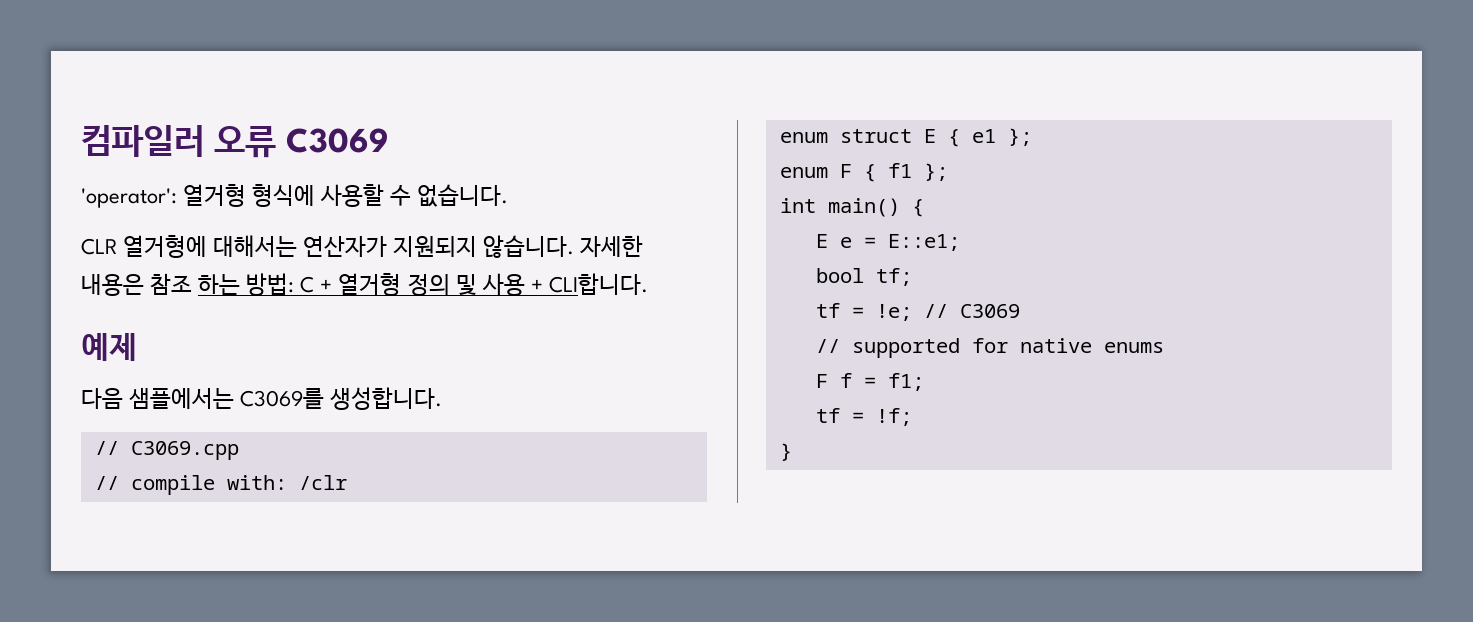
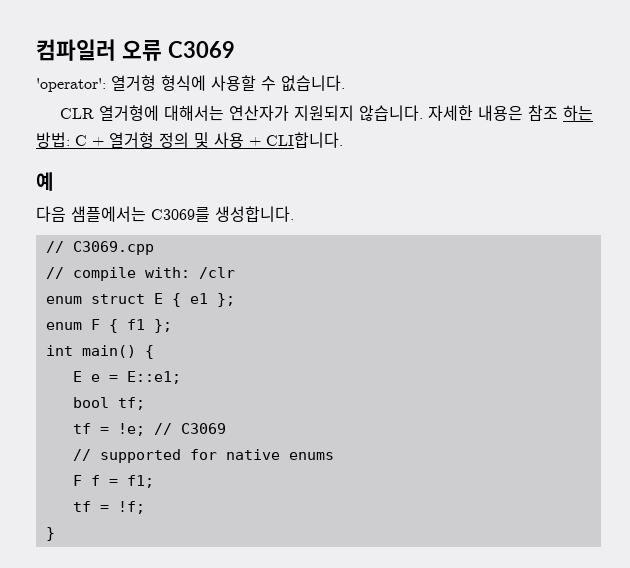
- 예제
+ 예

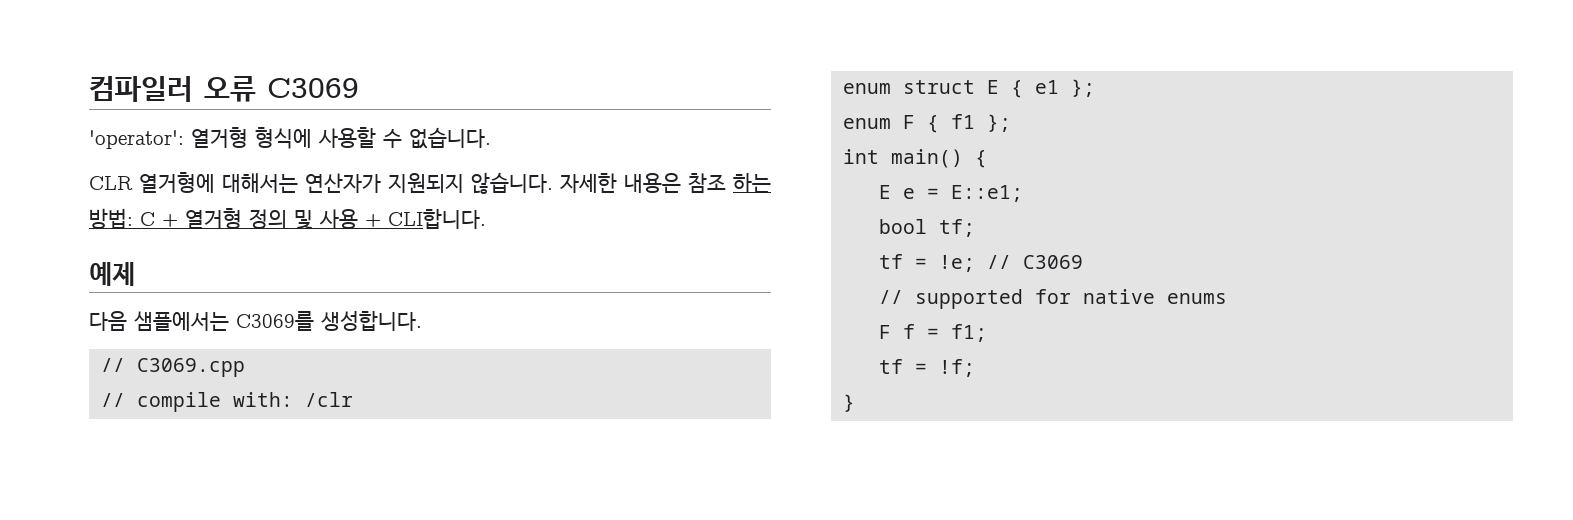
- 예
+ 예제

